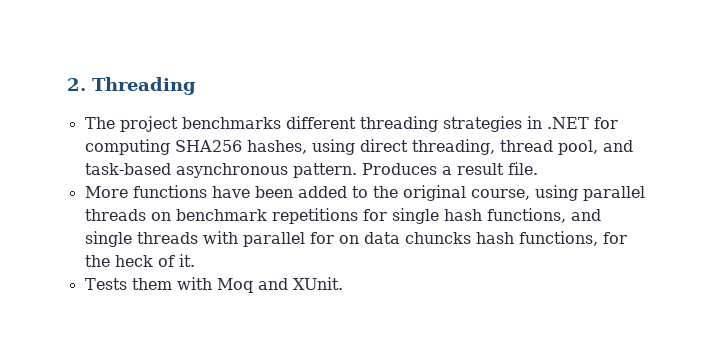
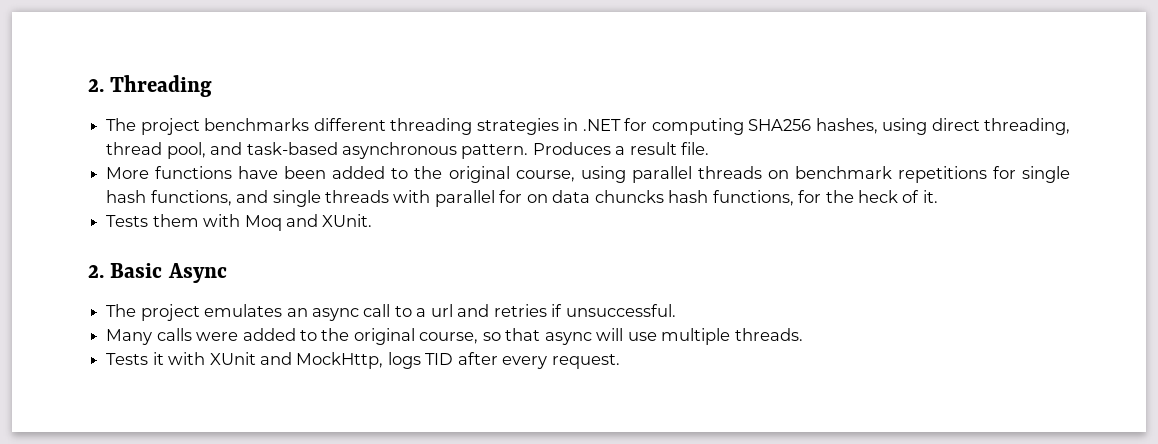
+ 2. Basic Async
+ The project emulates an async call to a url and retries if unsuccessful.
+ Many calls were added to the original course, so that async will use multiple threads.
+ Tests it with XUnit and MockHttp, logs TID after every request.

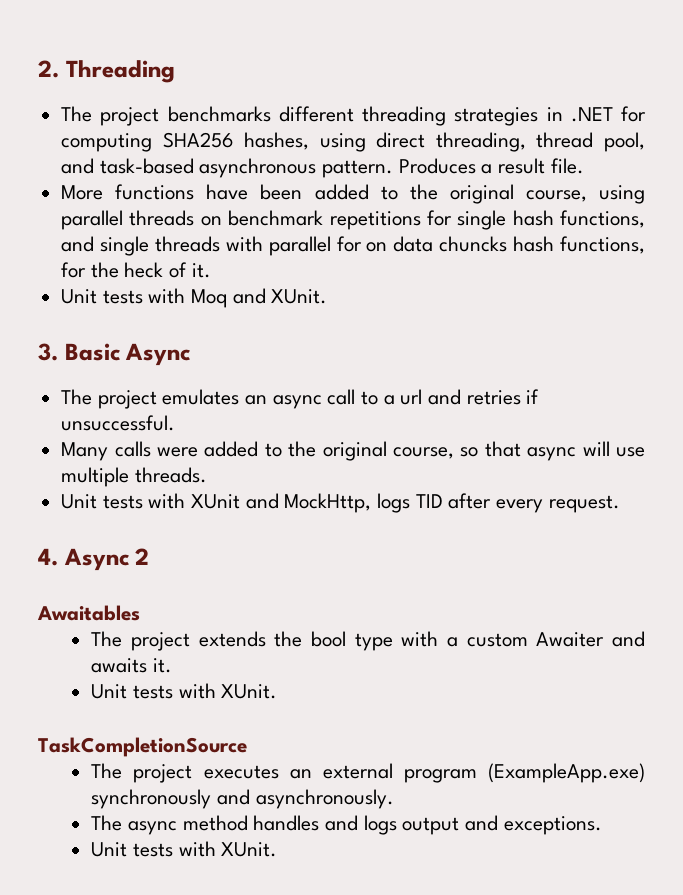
- Tests them with Moq and XUnit.
+ Unit tests with Moq and XUnit.
- 2. Basic Async
+ 3. Basic Async
- Tests it with XUnit and MockHttp, logs TID after every request.
+ Unit tests with XUnit and MockHttp, logs TID after every request.
+ 4. Async 2
+ Awaitables
+ The project extends the bool type with a custom Awaiter and awaits it.
+ Unit tests with XUnit.
+ TaskCompletionSource
+ The project executes an external program (ExampleApp.exe) synchronously and asynchronously.
+ The async method handles and logs output and exceptions.
+ Unit tests with XUnit.

